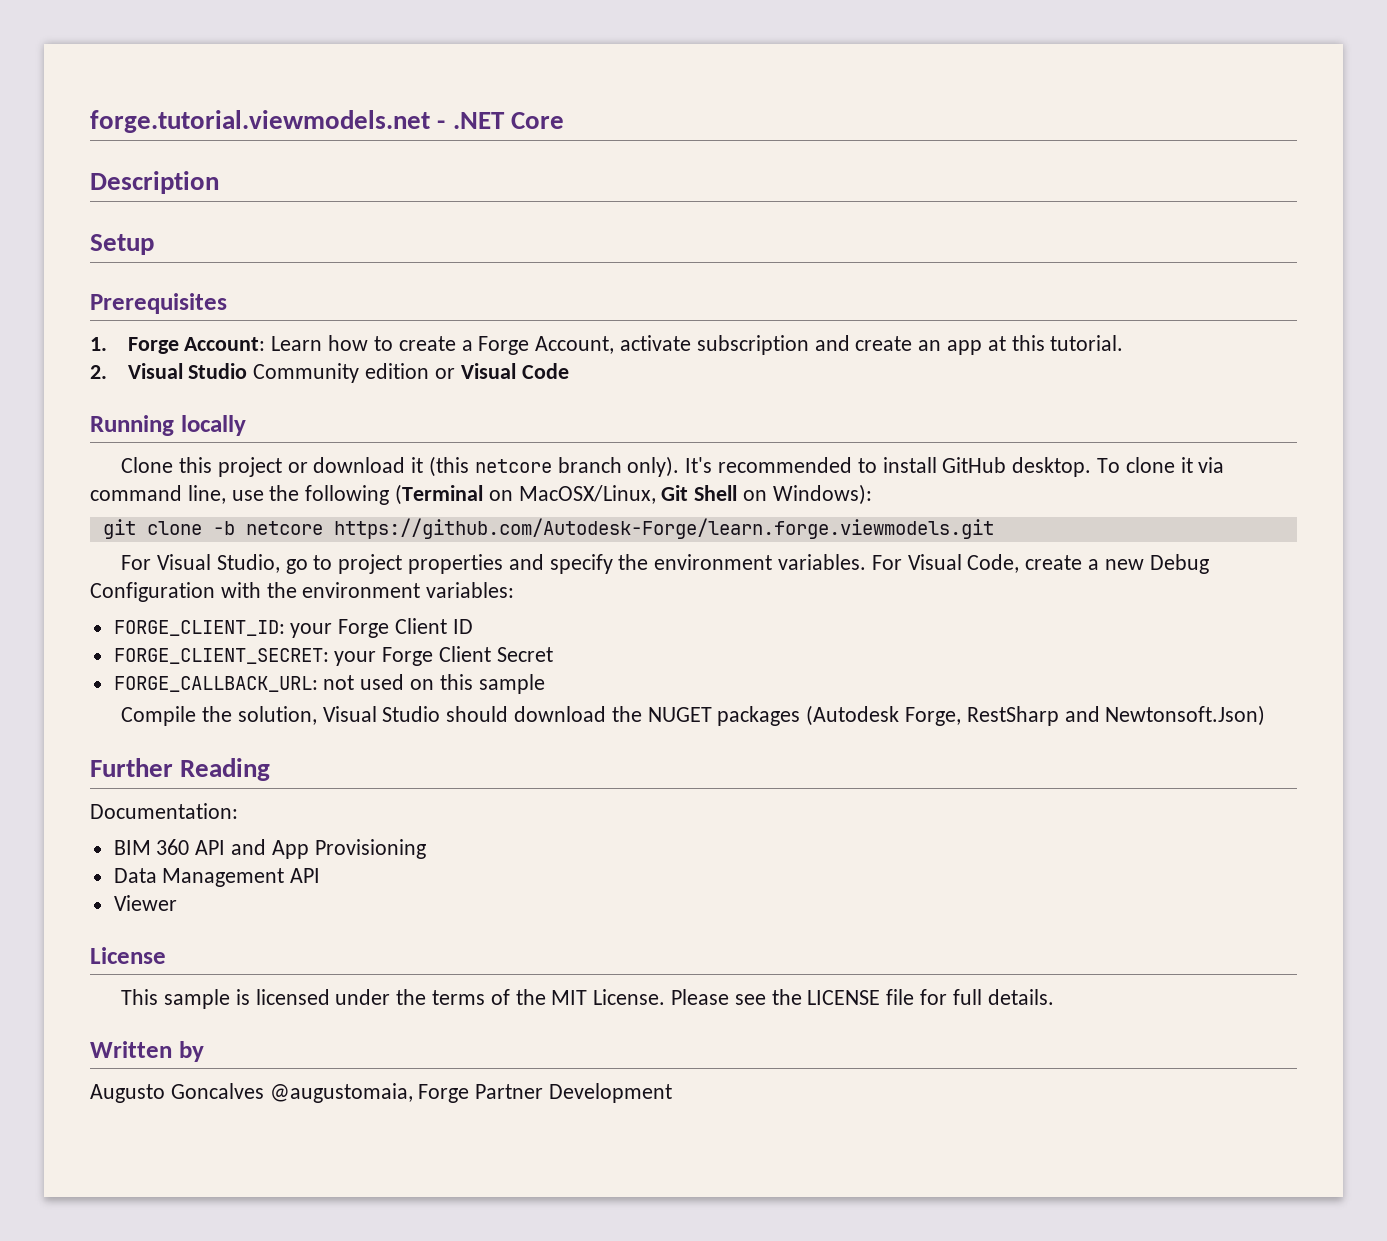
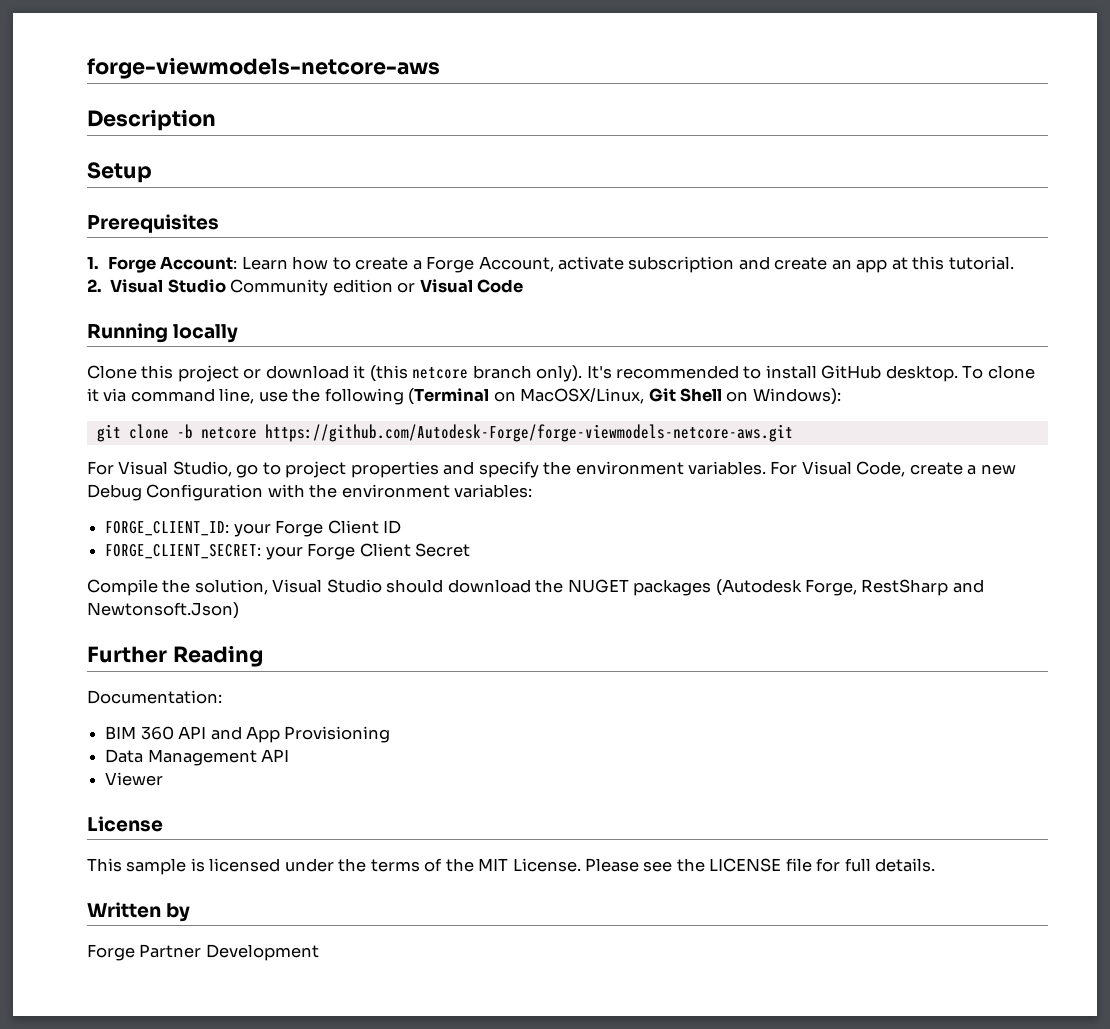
- forge.tutorial.viewmodels.net - .NET Core
+ forge-viewmodels-netcore-aws
- git clone -b netcore https://github.com/Autodesk-Forge/learn.forge.viewmodels.git
+ git clone -b netcore https://github.com/Autodesk-Forge/forge-viewmodels-netcore-aws.git
- FORGE_CALLBACK_URL: not used on this sample
- Augusto Goncalves @augustomaia, Forge Partner Development
+ Forge Partner Development

